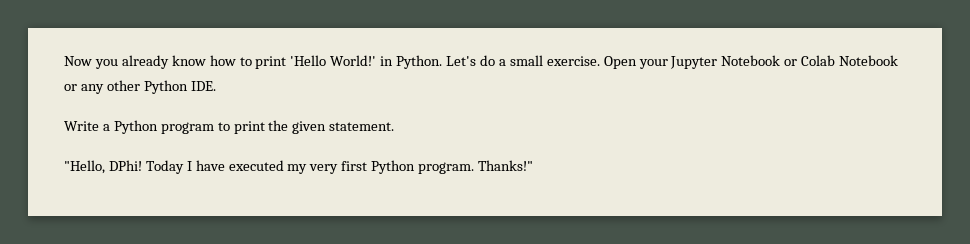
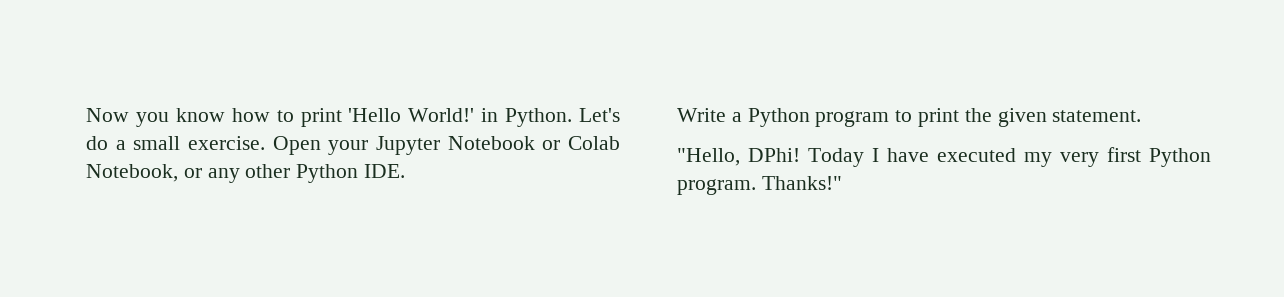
- Now you already know how to print 'Hello World!' in Python.
+ Now you know how to print 'Hello World!' in Python.
- Open your Jupyter Notebook or Colab Notebook or any other Python IDE.
+ Open your Jupyter Notebook or Colab Notebook, or any other Python IDE.

